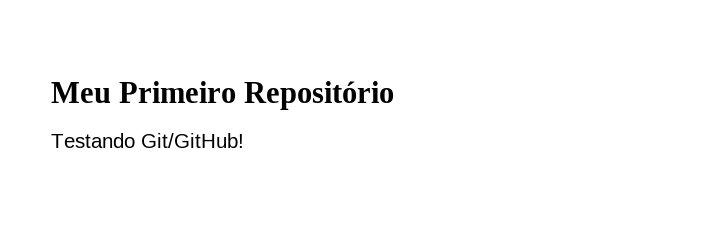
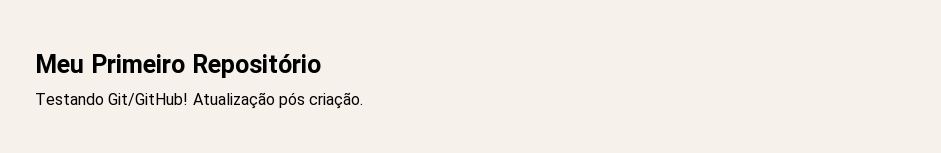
+ Atualização pós criação.

